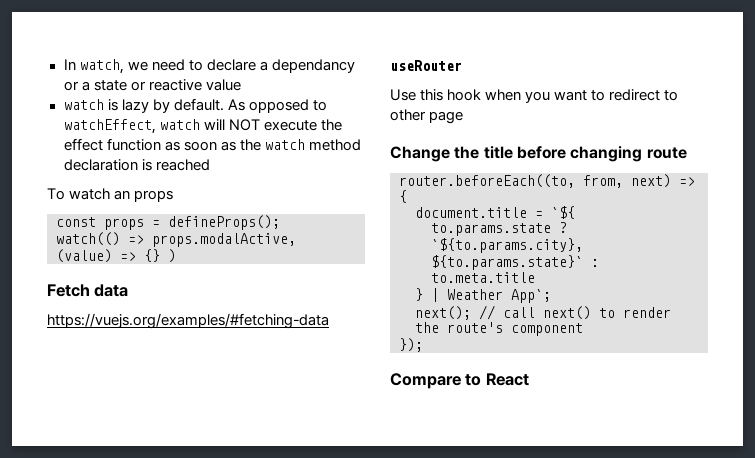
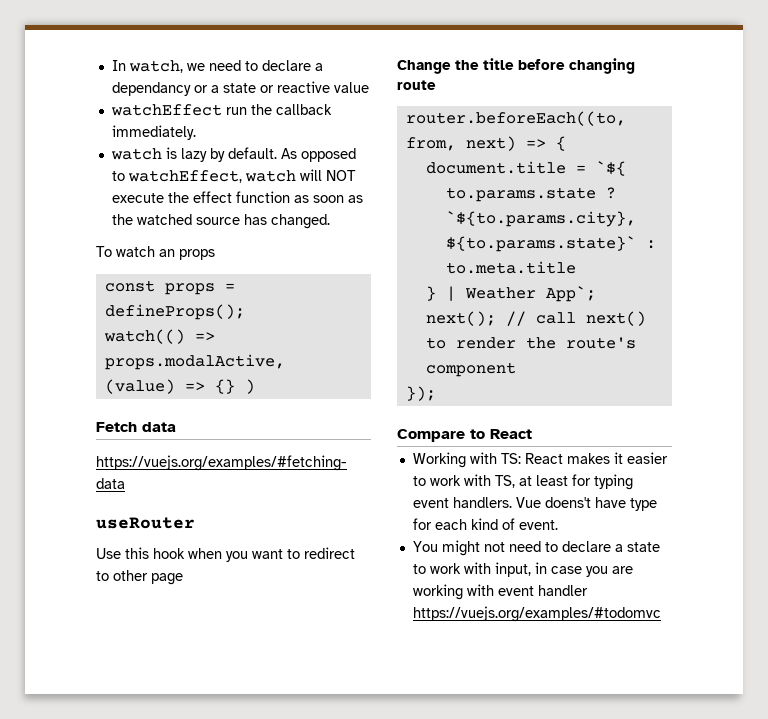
+ watchEffect run the callback immediately.
- As opposed to watchEffect, watch will NOT execute the effect function as soon as the watch method declaration is reached
+ As opposed to watchEffect, watch will NOT execute the effect function as soon as the watched source has changed.
+ Working with TS: React makes it easier to work with TS, at least for typing event handlers. Vue doens't have type for each kind of event.
+ You might not need to declare a state to work with input, in case you are working with event handler https://vuejs.org/examples/#todomvc

